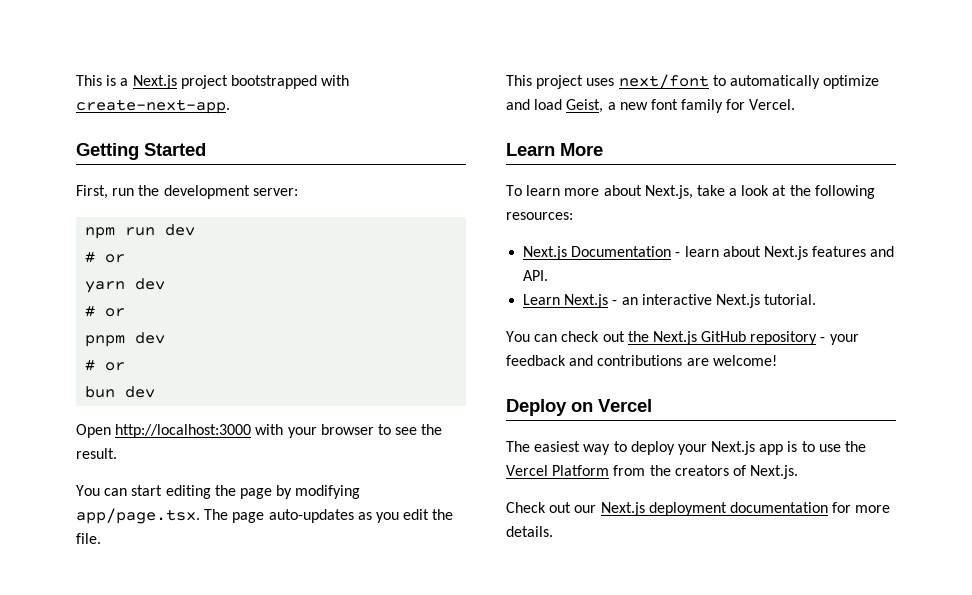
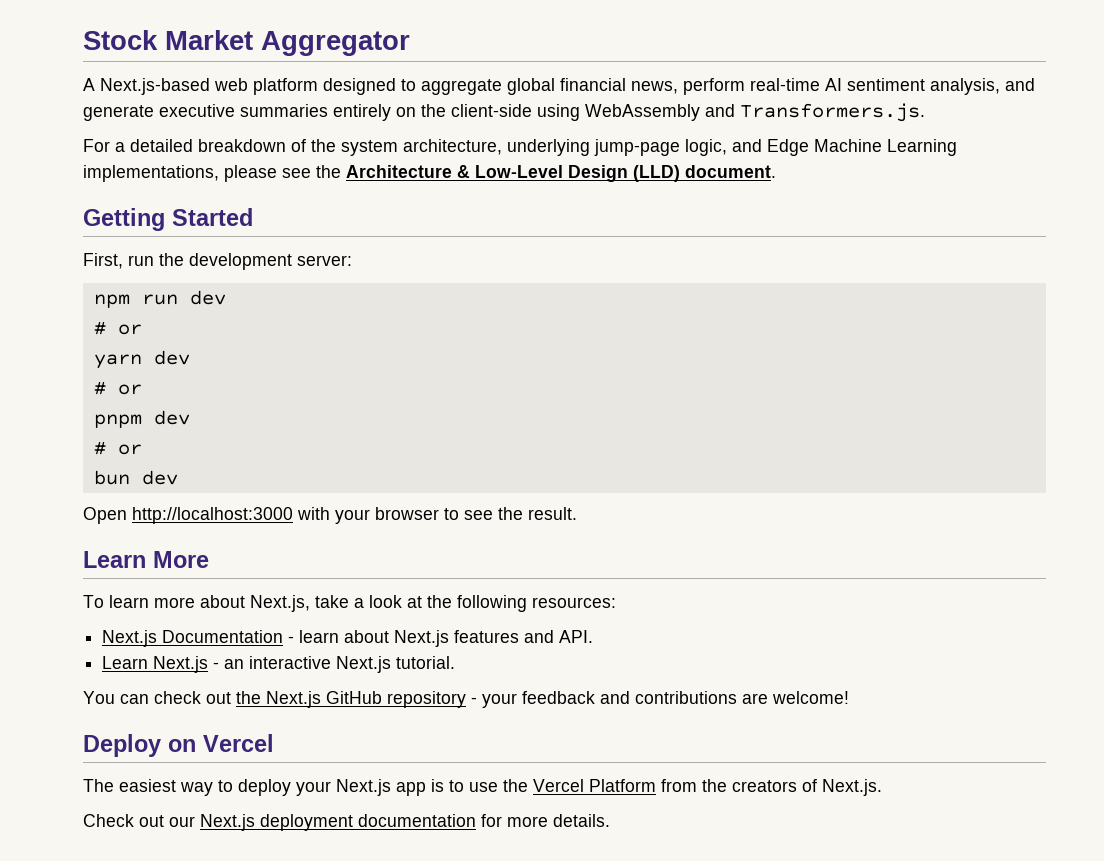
- This is a Next.js project bootstrapped with create-next-app.
+ Stock Market Aggregator
+ A Next.js-based web platform designed to aggregate global financial news, perform real-time AI sentiment analysis, and generate executive summaries entirely on the client-side using WebAssembly and Transformers.js.
+ For a detailed breakdown of the system architecture, underlying jump-page logic, and Edge Machine Learning implementations, please see the Architecture & Low-Level Design (LLD) document.
- You can start editing the page by modifying app/page.tsx. The page auto-updates as you edit the file.
- This project uses next/font to automatically optimize and load Geist, a new font family for Vercel.

